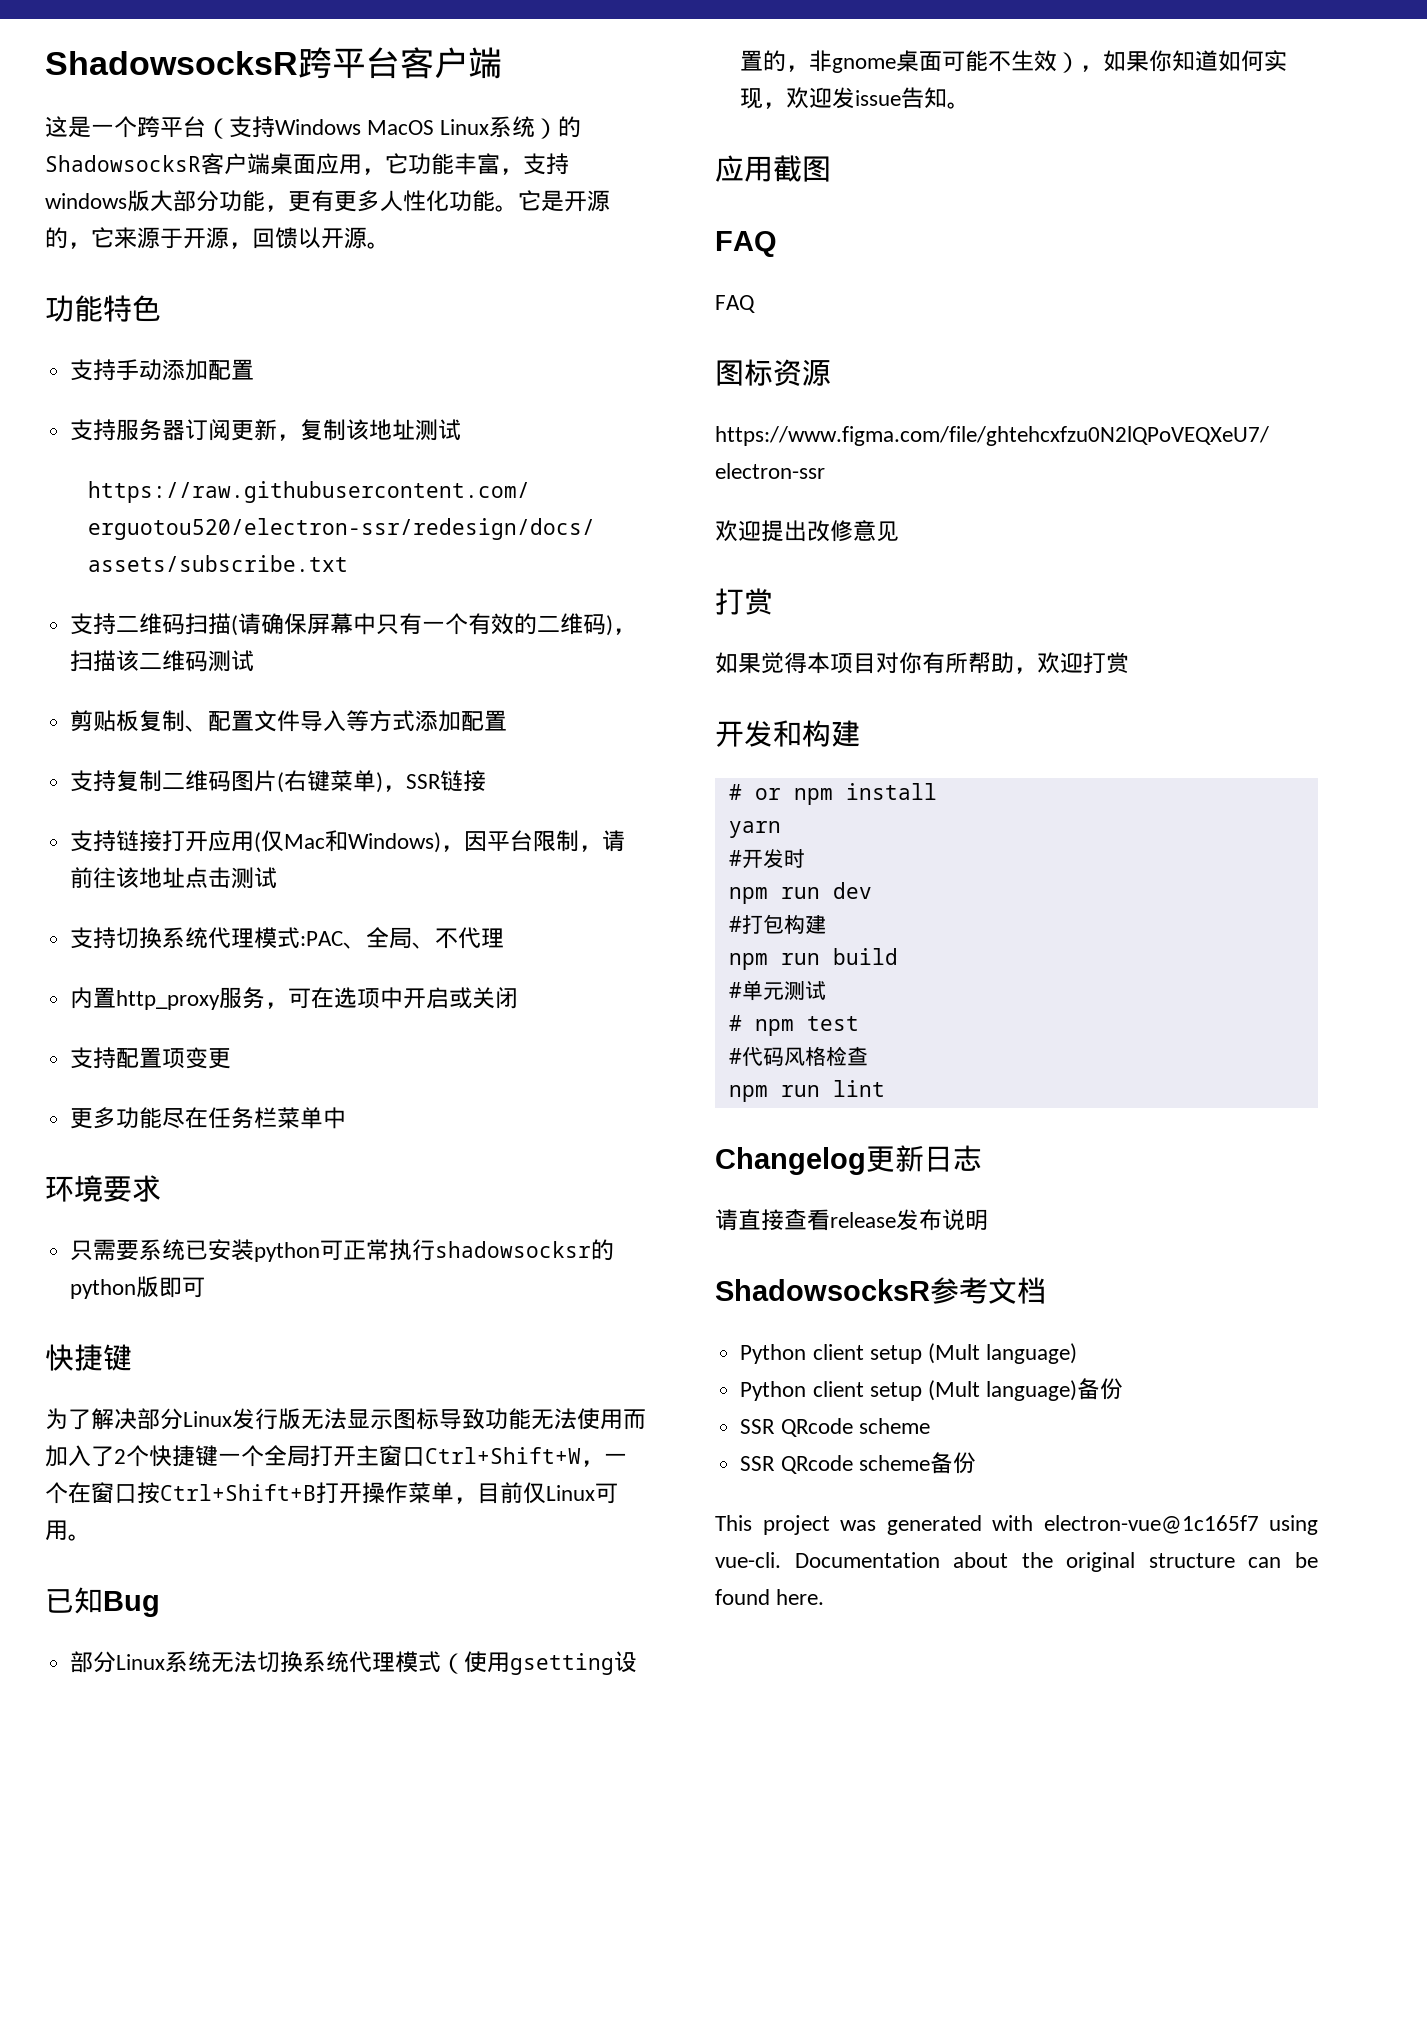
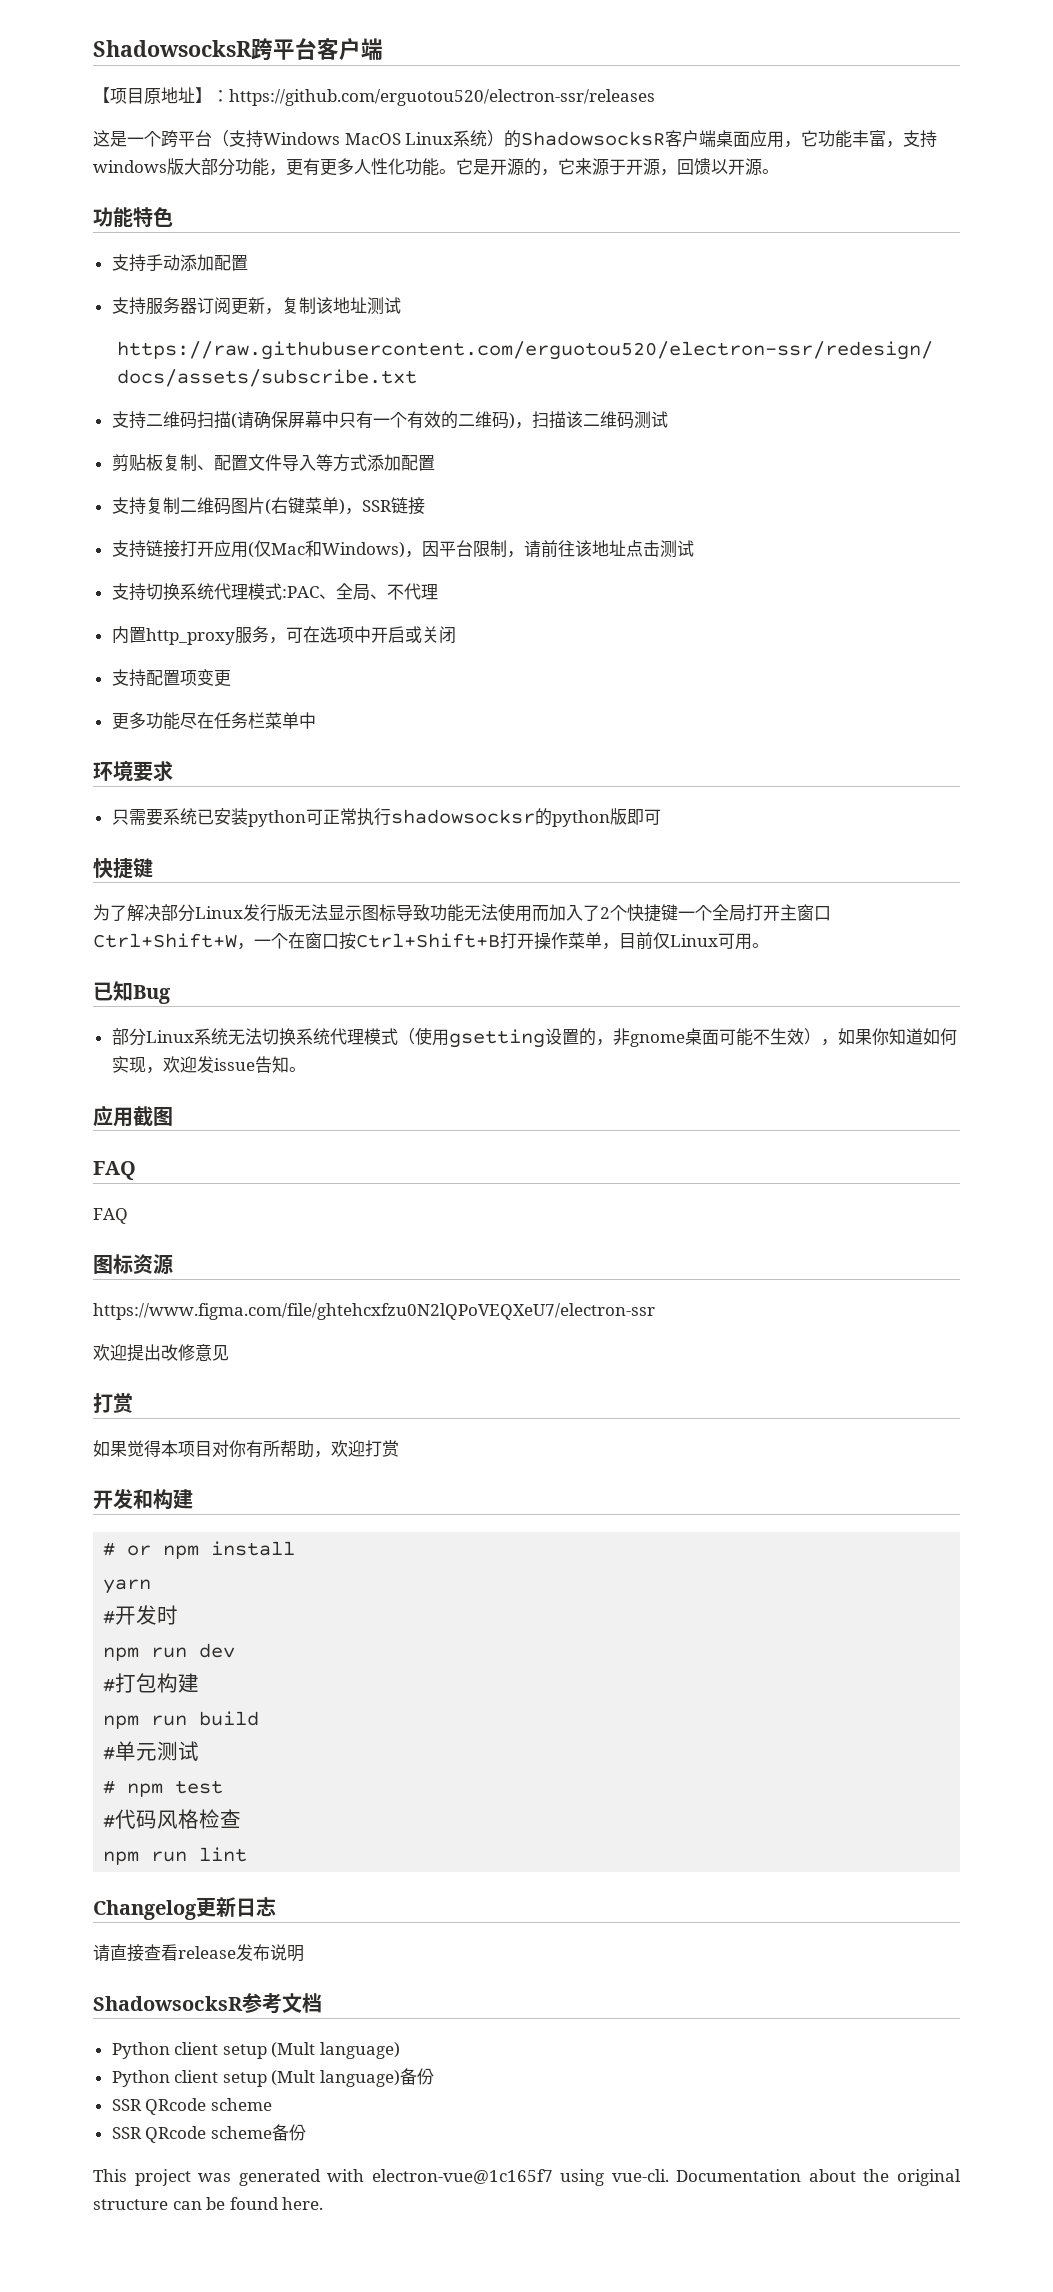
+ 【项目原地址】：https://github.com/erguotou520/electron-ssr/releases

